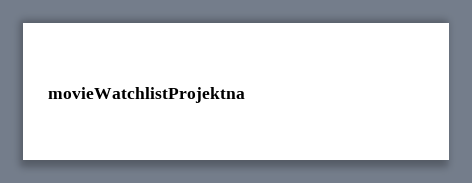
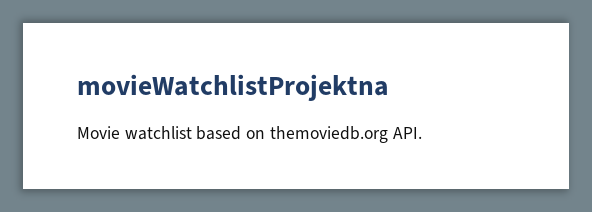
+ Movie watchlist based on themoviedb.org API.

